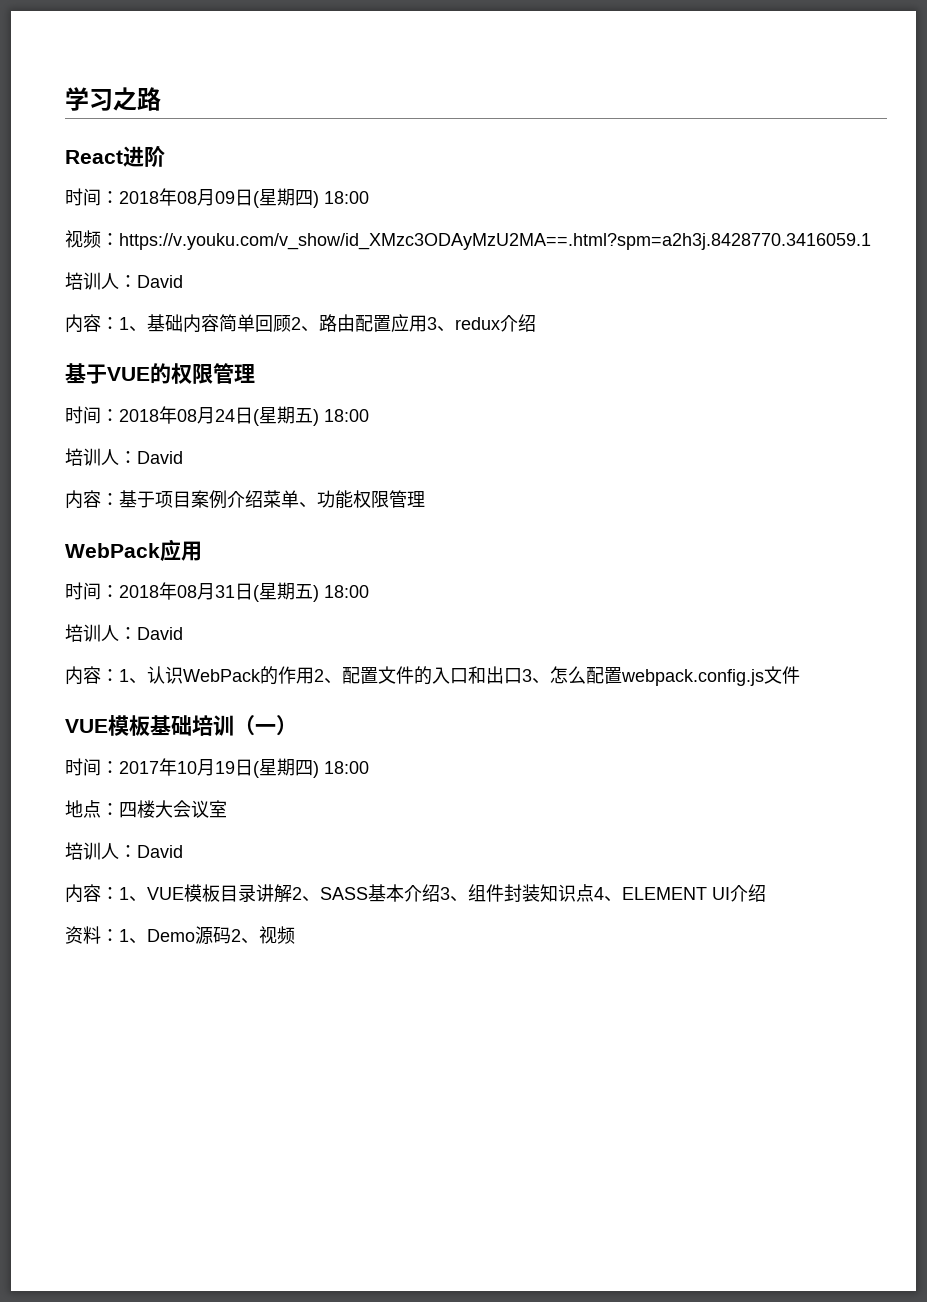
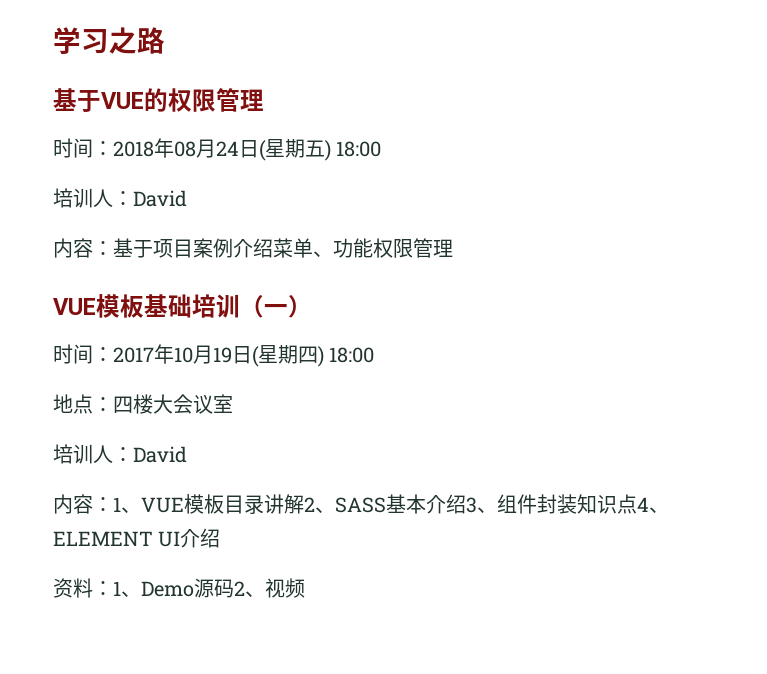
- React进阶
- 时间：2018年08月09日(星期四) 18:00
- 视频：https://v.youku.com/v_show/id_XMzc3ODAyMzU2MA==.html?spm=a2h3j.8428770.3416059.1
- 培训人：David
- 内容：1、基础内容简单回顾2、路由配置应用3、redux介绍
- WebPack应用
- 时间：2018年08月31日(星期五) 18:00
- 培训人：David
- 内容：1、认识WebPack的作用2、配置文件的入口和出口3、怎么配置webpack.config.js文件

